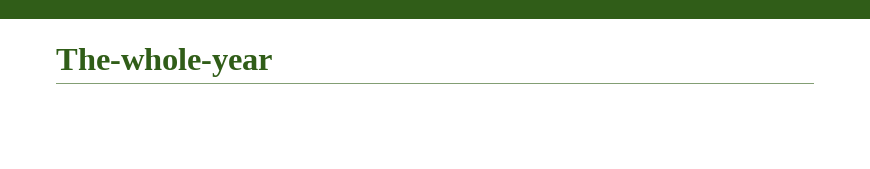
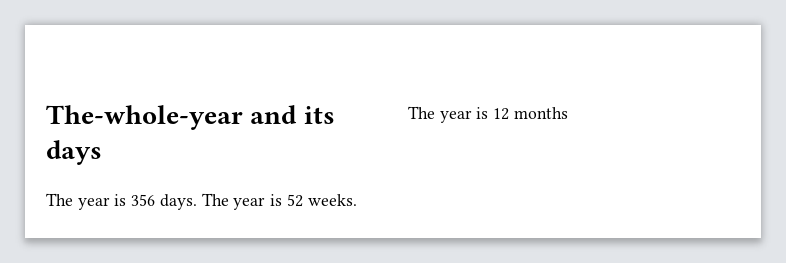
- The-whole-year
+ The-whole-year and its days
+ The year is 356 days. The year is 52 weeks. The year is 12 months

